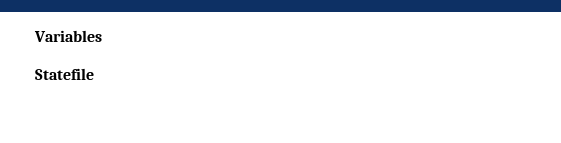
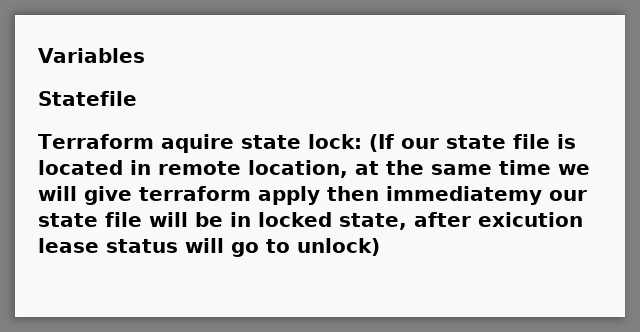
+ Terraform aquire state lock: (If our state file is located in remote location, at the same time we will give terraform apply then immediatemy our state file will be in locked state, after exicution lease status will go to unlock)

